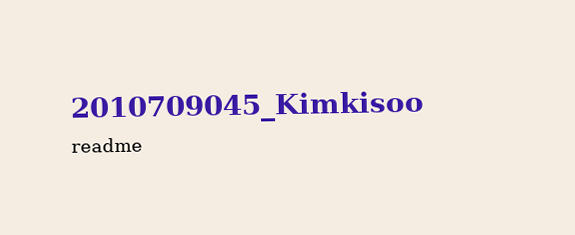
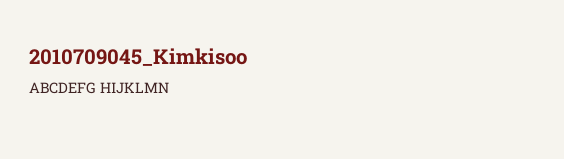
- readme
+ ABCDEFG HIJKLMN

